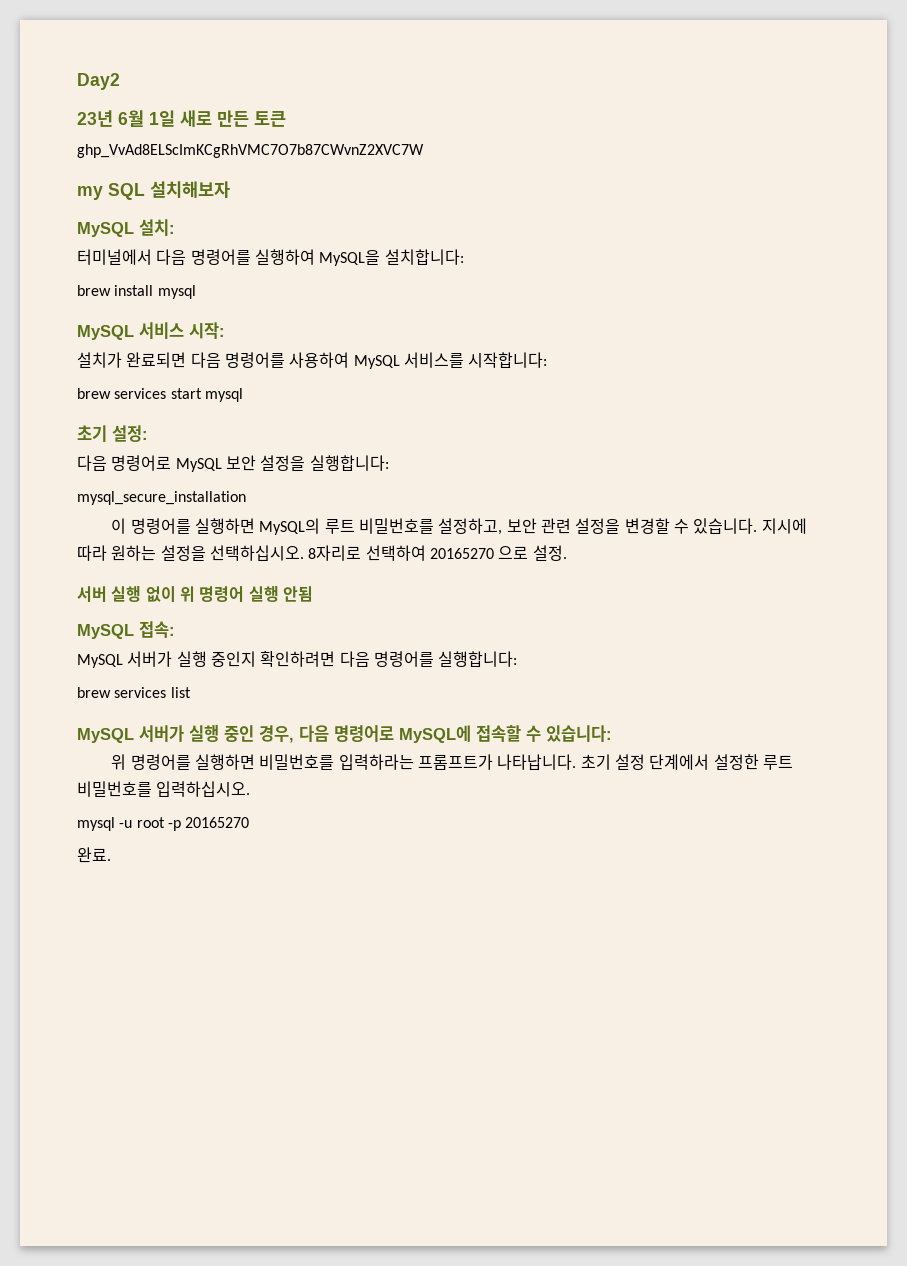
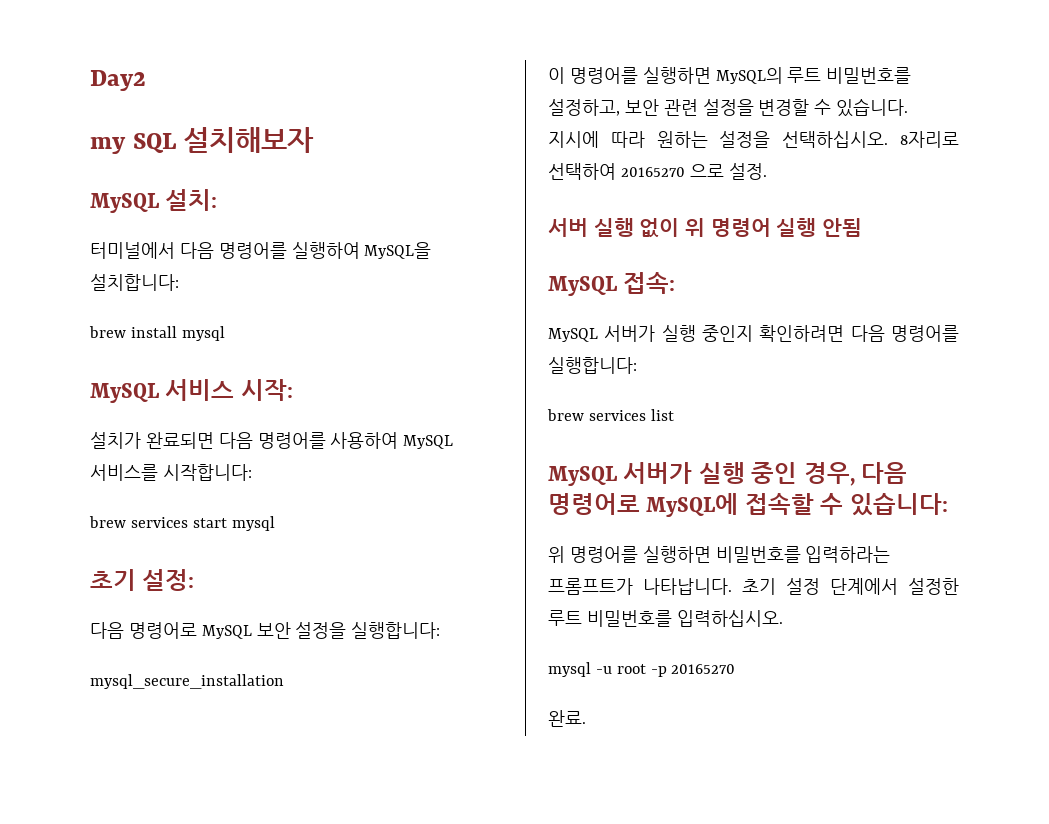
- 23년 6월 1일 새로 만든 토큰
- 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

